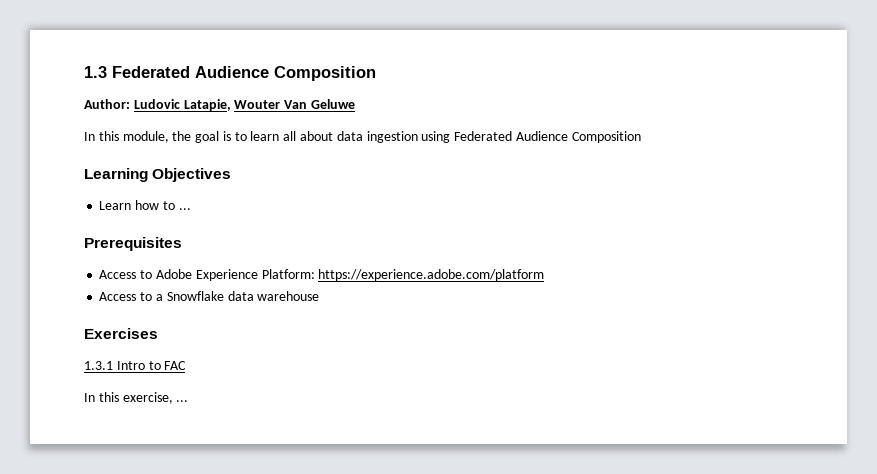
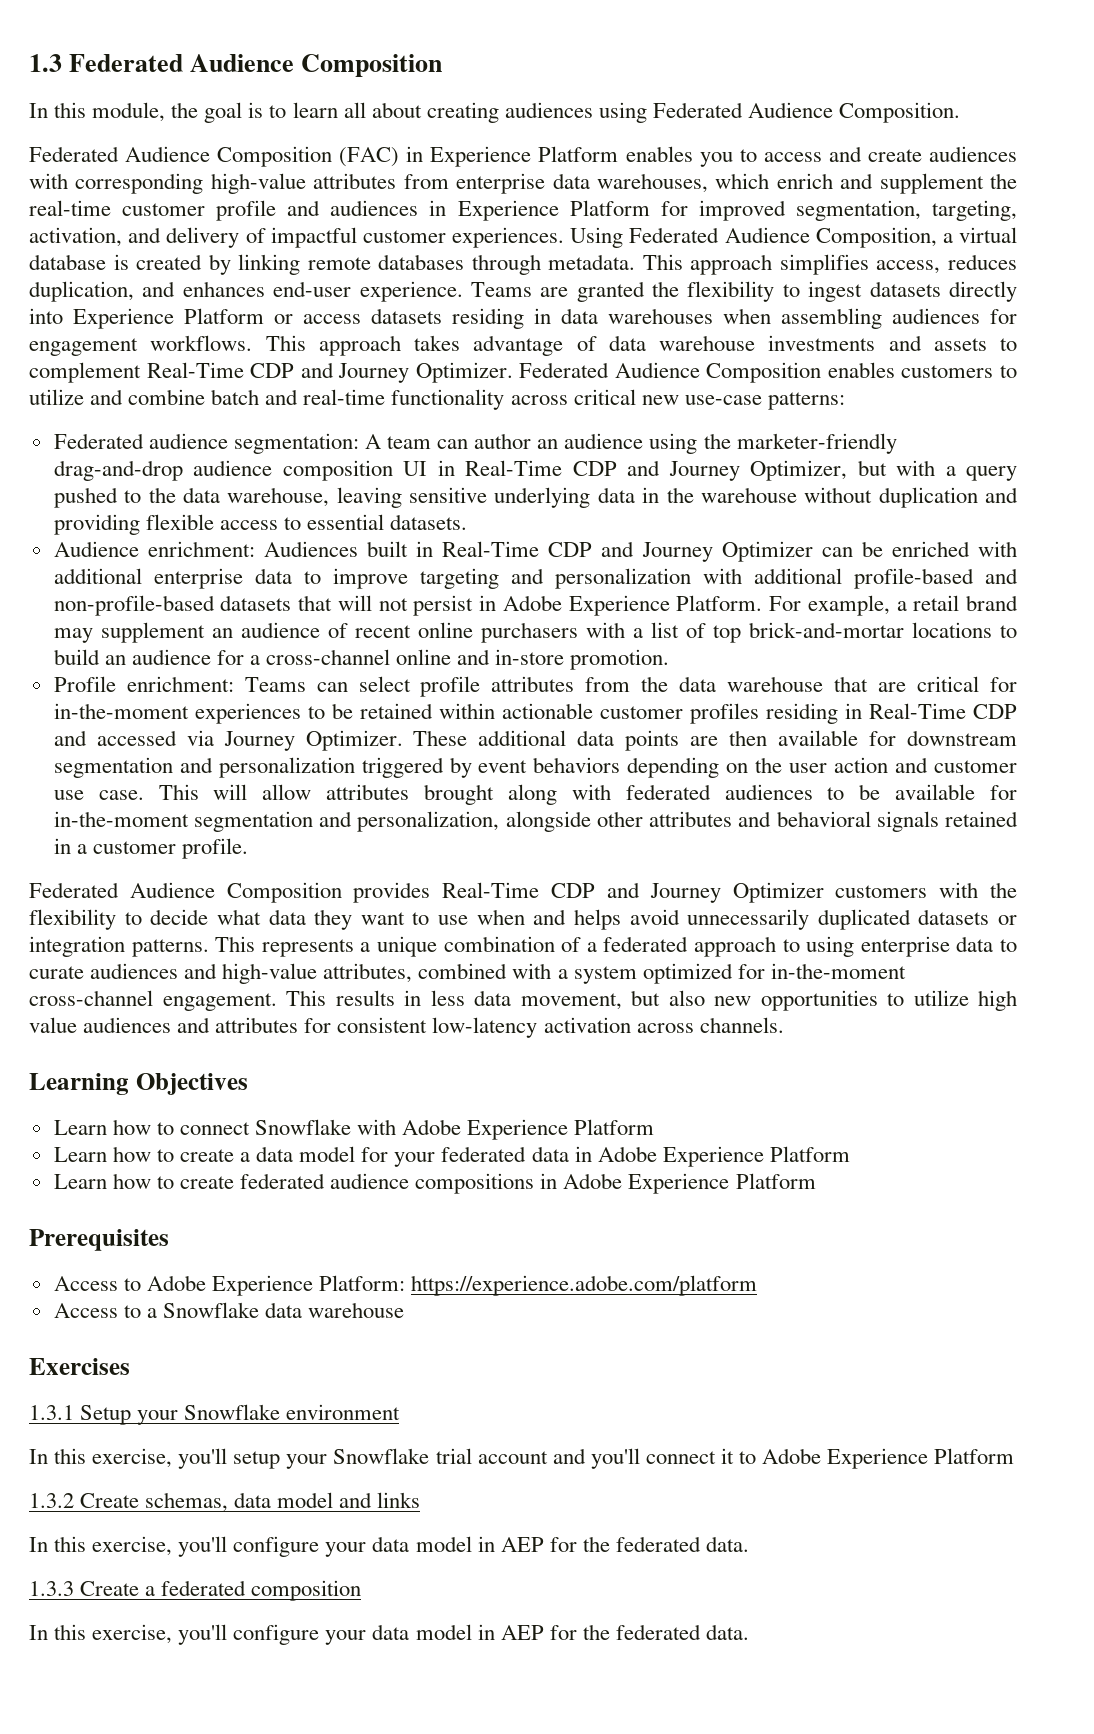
- Author: Ludovic Latapie, Wouter Van Geluwe
- In this module, the goal is to learn all about data ingestion using Federated Audience Composition
+ In this module, the goal is to learn all about creating audiences using Federated Audience Composition.
+ Federated Audience Composition (FAC) in Experience Platform enables you to access and create audiences with corresponding high-value attributes from enterprise data warehouses, which enrich and supplement the real-time customer profile and audiences in Experience Platform for improved segmentation, targeting, activation, and delivery of impactful customer experiences. Using Federated Audience Composition, a virtual database is created by linking remote databases through metadata. This approach simplifies access, reduces duplication, and enhances end-user experience. Teams are granted the flexibility to ingest datasets directly into Experience Platform or access datasets residing in data warehouses when assembling audiences for engagement workflows. This approach takes advantage of data warehouse investments and assets to complement Real-Time CDP and Journey Optimizer. Federated Audience Composition enables customers to utilize and combine batch and real-time functionality across critical new use-case patterns:
+ Federated audience segmentation: A team can author an audience using the marketer-friendly drag-and-drop audience composition UI in Real-Time CDP and Journey Optimizer, but with a query pushed to the data warehouse, leaving sensitive underlying data in the warehouse without duplication and providing flexible access to essential datasets.
+ Audience enrichment: Audiences built in Real-Time CDP and Journey Optimizer can be enriched with additional enterprise data to improve targeting and personalization with additional profile-based and non-profile-based datasets that will not persist in Adobe Experience Platform. For example, a retail brand may supplement an audience of recent online purchasers with a list of top brick-and-mortar locations to build an audience for a cross-channel online and in-store promotion.
+ Profile enrichment: Teams can select profile attributes from the data warehouse that are critical for in-the-moment experiences to be retained within actionable customer profiles residing in Real-Time CDP and accessed via Journey Optimizer. These additional data points are then available for downstream segmentation and personalization triggered by event behaviors depending on the user action and customer use case. This will allow attributes brought along with federated audiences to be available for in-the-moment segmentation and personalization, alongside other attributes and behavioral signals retained in a customer profile.
+ Federated Audience Composition provides Real-Time CDP and Journey Optimizer customers with the flexibility to decide what data they want to use when and helps avoid unnecessarily duplicated datasets or integration patterns. This represents a unique combination of a federated approach to using enterprise data to curate audiences and high-value attributes, combined with a system optimized for in-the-moment cross-channel engagement. This results in less data movement, but also new opportunities to utilize high value audiences and attributes for consistent low-latency activation across channels.
- Learn how to ...
+ Learn how to connect Snowflake with Adobe Experience Platform
+ Learn how to create a data model for your federated data in Adobe Experience Platform
+ Learn how to create federated audience compositions in Adobe Experience Platform
- 1.3.1 Intro to FAC
- In this exercise, ...
+ 1.3.1 Setup your Snowflake environment
+ In this exercise, you'll setup your Snowflake trial account and you'll connect it to Adobe Experience Platform
+ 1.3.2 Create schemas, data model and links
+ In this exercise, you'll configure your data model in AEP for the federated data.
+ 1.3.3 Create a federated composition
+ In this exercise, you'll configure your data model in AEP for the federated data.

